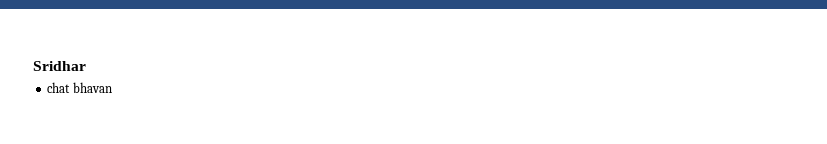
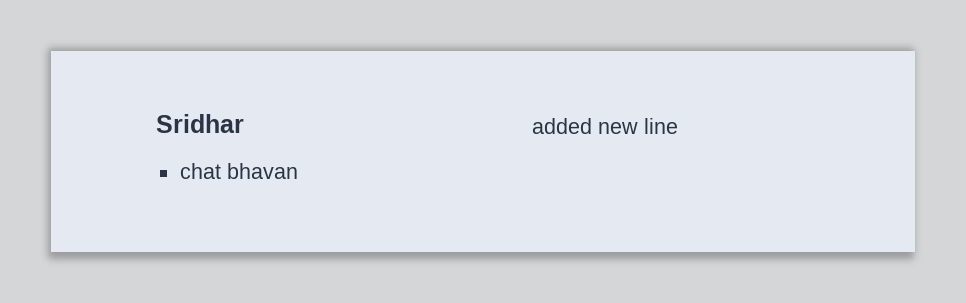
+ added new line

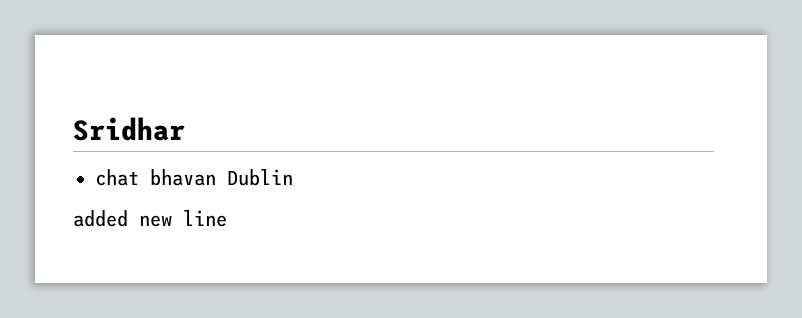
- chat bhavan
+ chat bhavan Dublin

